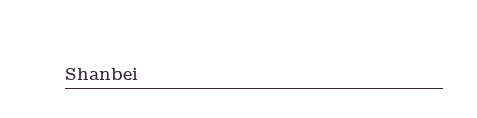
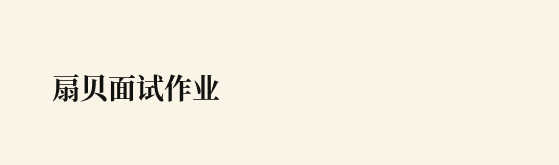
- Shanbei
+ 扇贝面试作业

